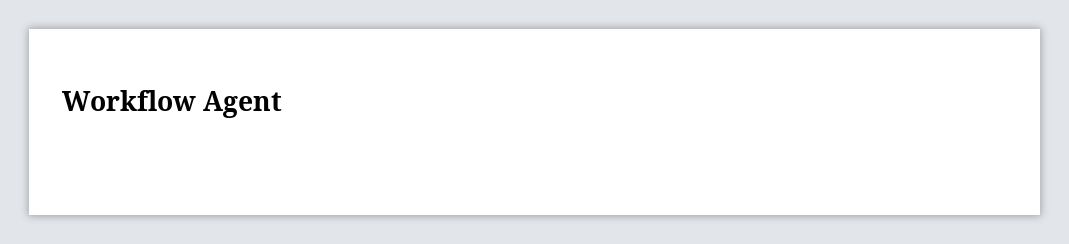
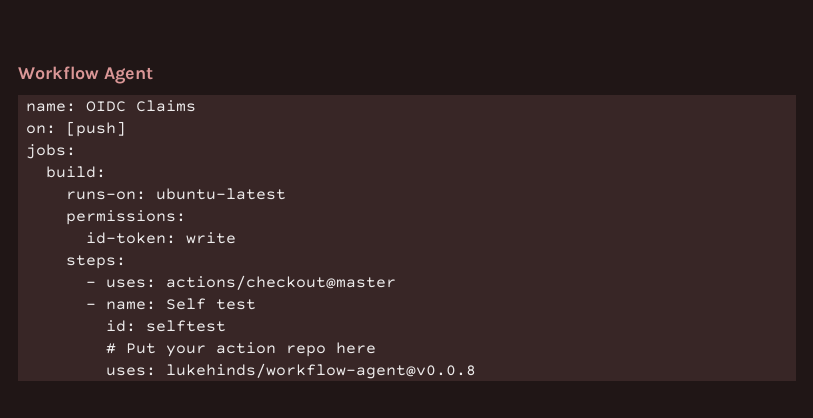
+ name: OIDC Claims
+ on: [push]
+ jobs:
+ build:
+ runs-on: ubuntu-latest
+ permissions:
+ id-token: write
+ steps:
+ - uses: actions/checkout@master
+ - name: Self test
+ id: selftest
+ # Put your action repo here
+ uses: lukehinds/workflow-agent@v0.0.8

